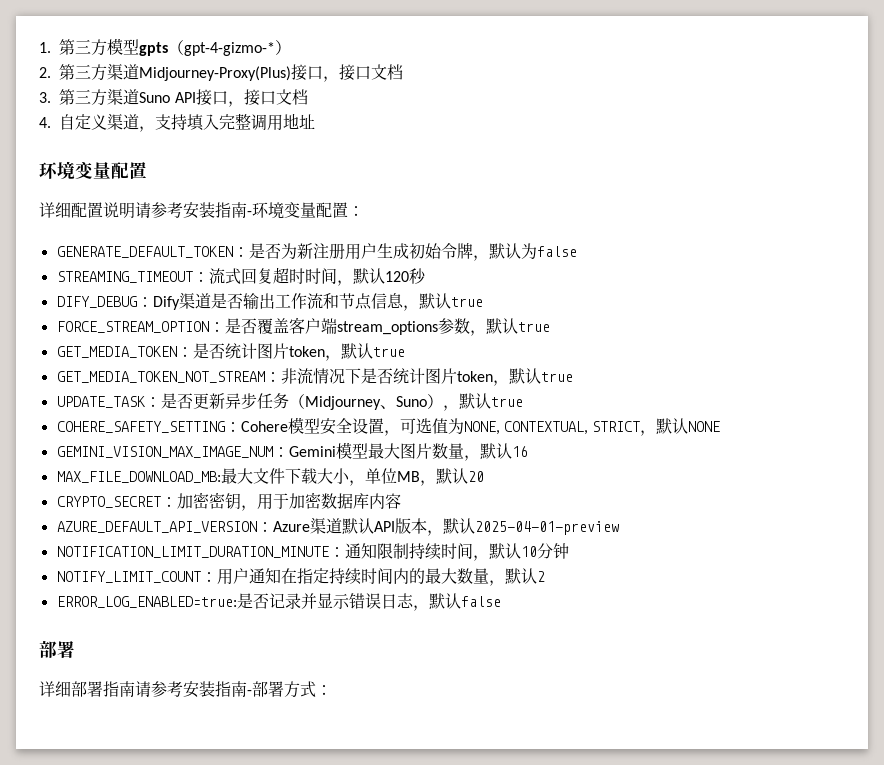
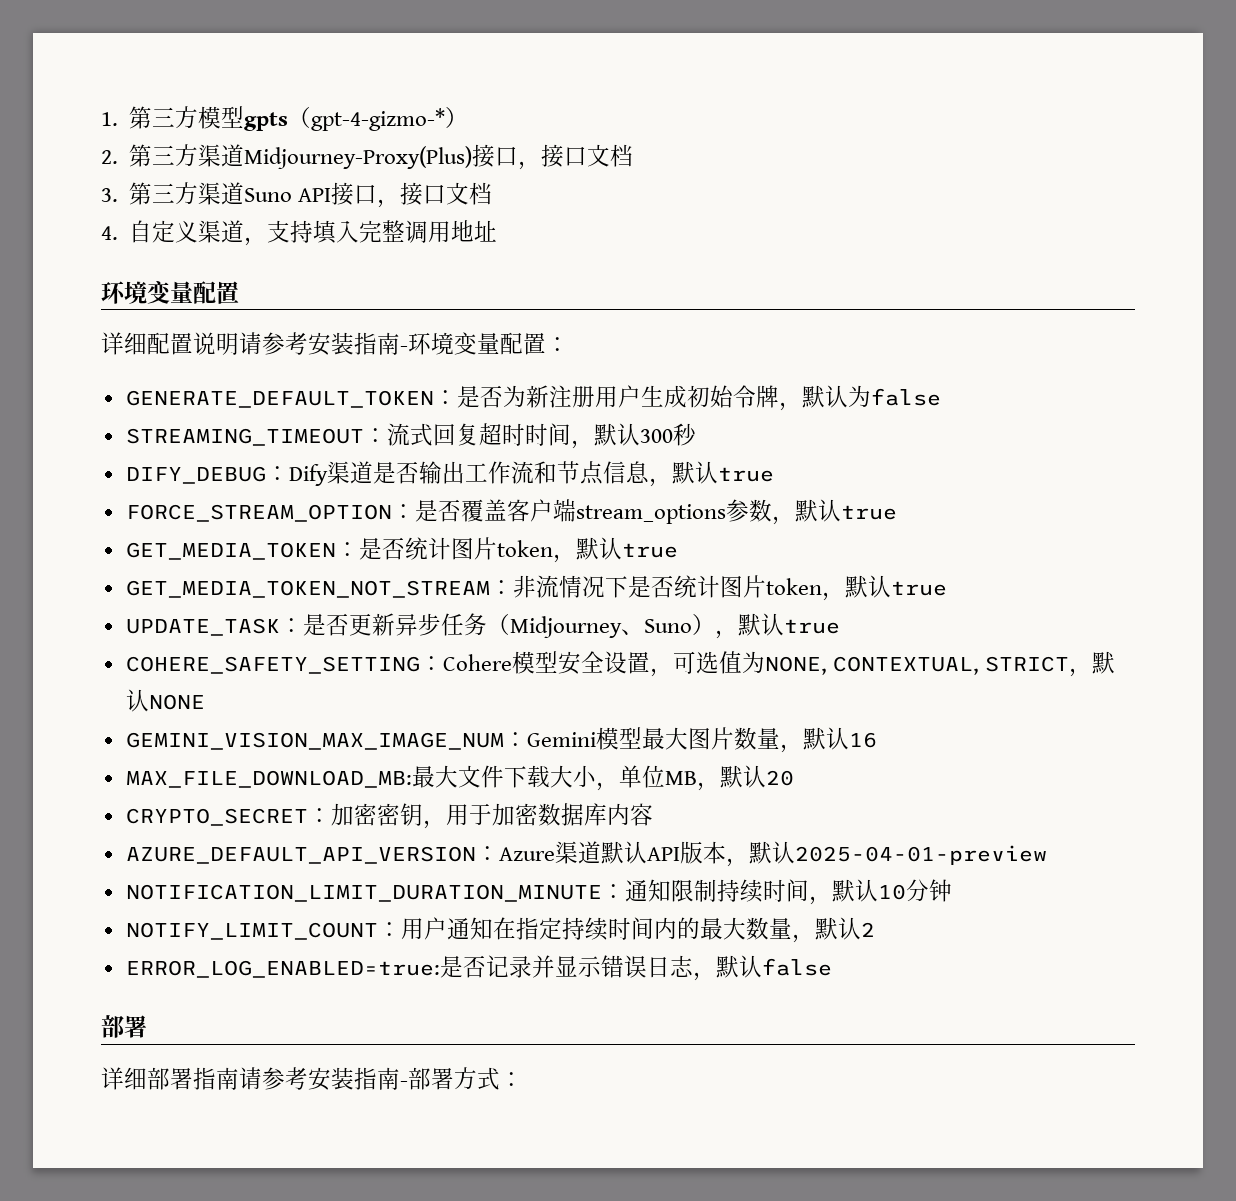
- STREAMING_TIMEOUT：流式回复超时时间，默认120秒
+ STREAMING_TIMEOUT：流式回复超时时间，默认300秒

